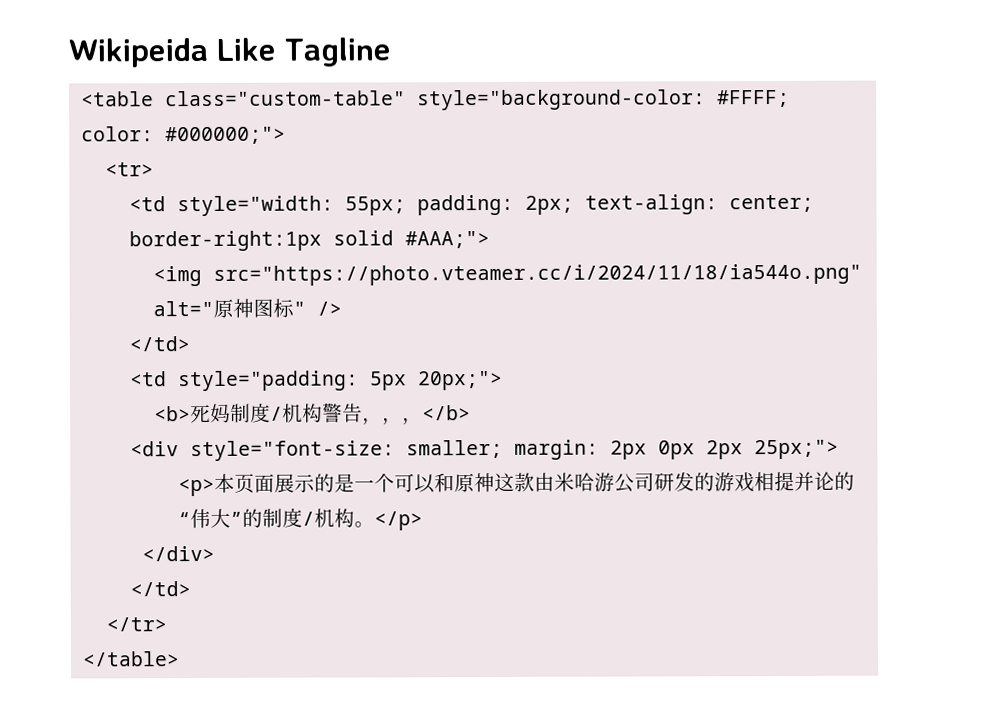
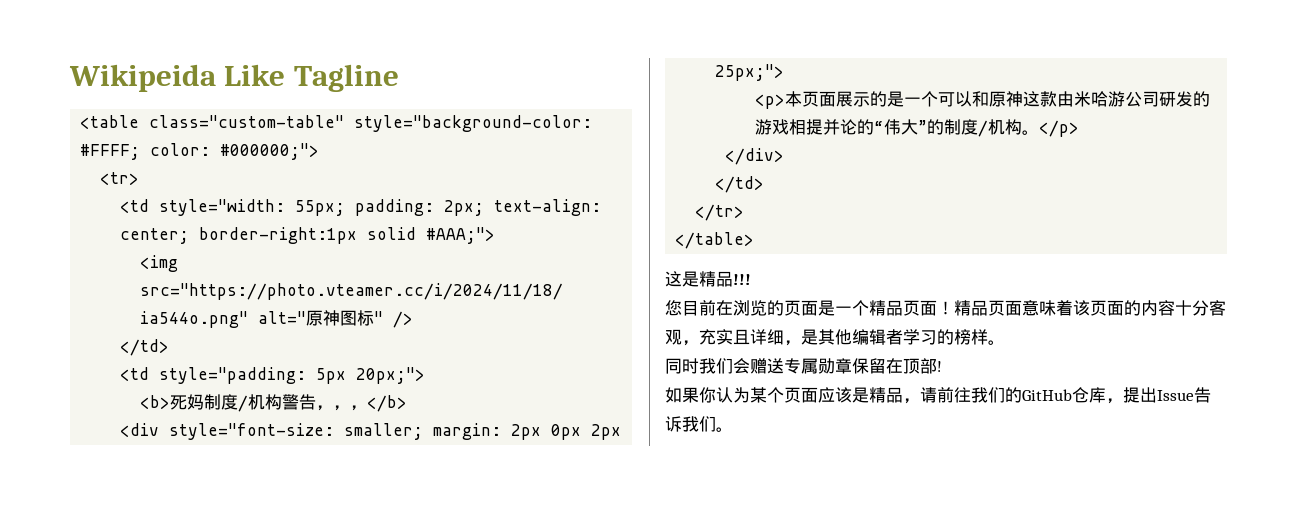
+ 这是精品!!!
+ 您目前在浏览的页面是一个精品页面！精品页面意味着该页面的内容十分客观，充实且详细，是其他编辑者学习的榜样。
+ 同时我们会赠送专属勋章保留在顶部!
+ 如果你认为某个页面应该是精品，请前往我们的GitHub仓库，提出Issue告诉我们。

